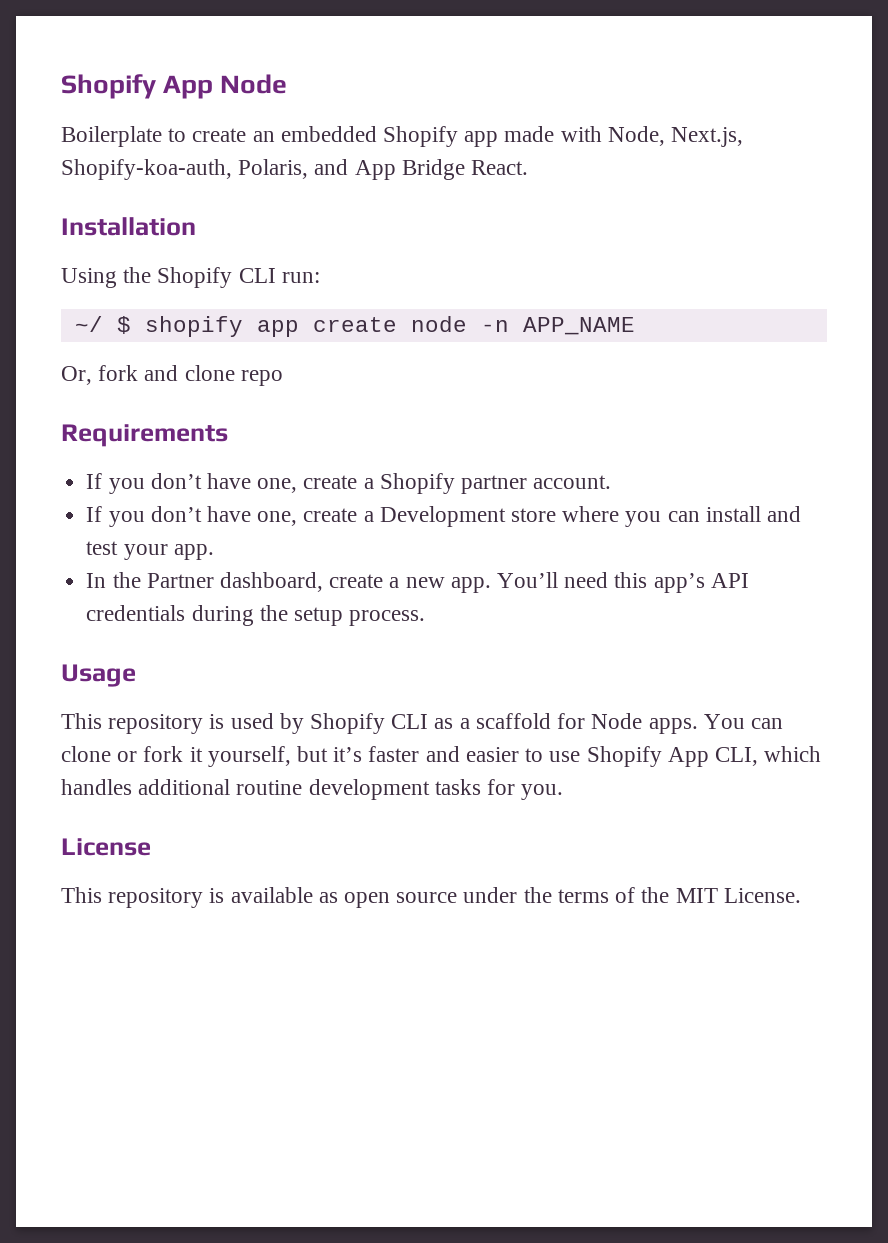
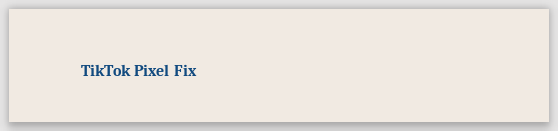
- Shopify App Node
- Boilerplate to create an embedded Shopify app made with Node, Next.js, Shopify-koa-auth, Polaris, and App Bridge React.
- Installation
- Using the Shopify CLI run:
- ~/ $ shopify app create node -n APP_NAME
- Or, fork and clone repo
- Requirements
- If you don’t have one, create a Shopify partner account.
- If you don’t have one, create a Development store where you can install and test your app.
- In the Partner dashboard, create a new app. You’ll need this app’s API credentials during the setup process.
- Usage
- This repository is used by Shopify CLI as a scaffold for Node apps. You can clone or fork it yourself, but it’s faster and easier to use Shopify App CLI, which handles additional routine development tasks for you.
- License
- This repository is available as open source under the terms of the MIT License.
+ TikTok Pixel Fix

